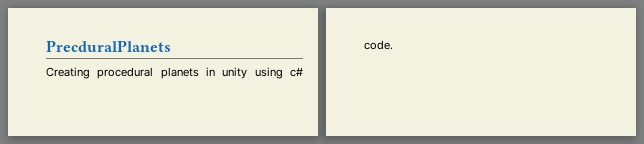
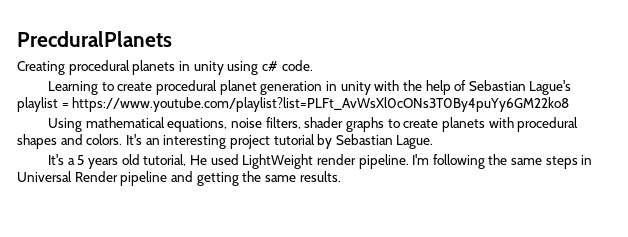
+ Learning to create procedural planet generation in unity with the help of Sebastian Lague's playlist = https://www.youtube.com/playlist?list=PLFt_AvWsXl0cONs3T0By4puYy6GM22ko8
+ Using mathematical equations, noise filters, shader graphs to create planets with procedural shapes and colors. It's an interesting project tutorial by Sebastian Lague.
+ It's a 5 years old tutorial, He used LightWeight render pipeline. I'm following the same steps in Universal Render pipeline and getting the same results.

